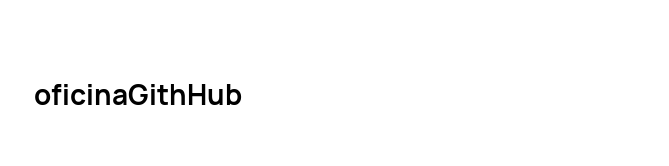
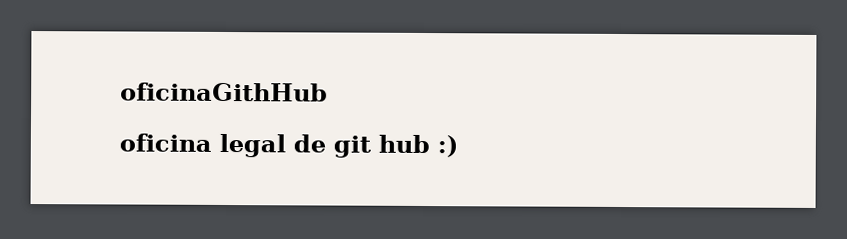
+ oficina legal de git hub :)

